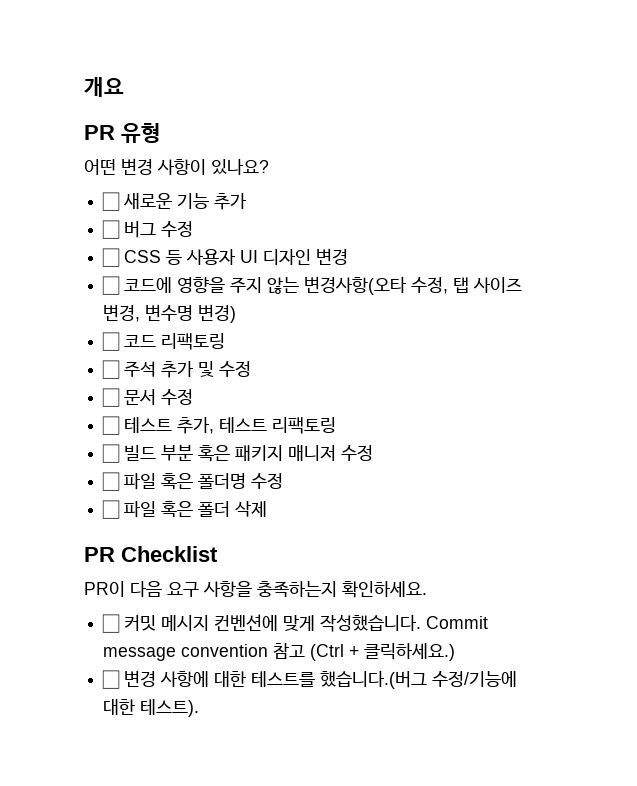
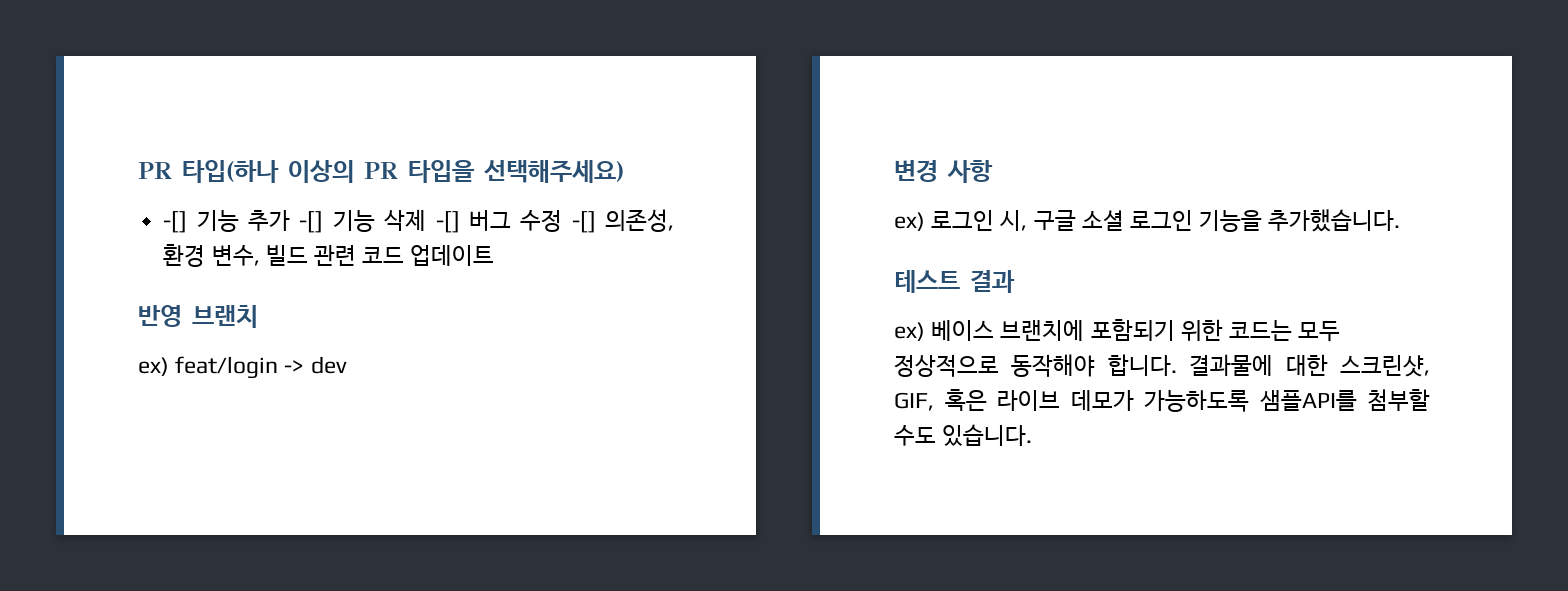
- 개요
- PR 유형
- 어떤 변경 사항이 있나요?
- ☐ 새로운 기능 추가
- ☐ 버그 수정
- ☐ CSS 등 사용자 UI 디자인 변경
- ☐ 코드에 영향을 주지 않는 변경사항(오타 수정, 탭 사이즈 변경, 변수명 변경)
- ☐ 코드 리팩토링
- ☐ 주석 추가 및 수정
- ☐ 문서 수정
- ☐ 테스트 추가, 테스트 리팩토링
- ☐ 빌드 부분 혹은 패키지 매니저 수정
- ☐ 파일 혹은 폴더명 수정
- ☐ 파일 혹은 폴더 삭제
- PR Checklist
- PR이 다음 요구 사항을 충족하는지 확인하세요.
- ☐ 커밋 메시지 컨벤션에 맞게 작성했습니다. Commit message convention 참고 (Ctrl + 클릭하세요.)
- ☐ 변경 사항에 대한 테스트를 했습니다.(버그 수정/기능에 대한 테스트).
+ PR 타입(하나 이상의 PR 타입을 선택해주세요)
+ -[] 기능 추가 -[] 기능 삭제 -[] 버그 수정 -[] 의존성, 환경 변수, 빌드 관련 코드 업데이트
+ 반영 브랜치
+ ex) feat/login -> dev
+ 변경 사항
+ ex) 로그인 시, 구글 소셜 로그인 기능을 추가했습니다.
+ 테스트 결과
+ ex) 베이스 브랜치에 포함되기 위한 코드는 모두 정상적으로 동작해야 합니다. 결과물에 대한 스크린샷, GIF, 혹은 라이브 데모가 가능하도록 샘플API를 첨부할 수도 있습니다.

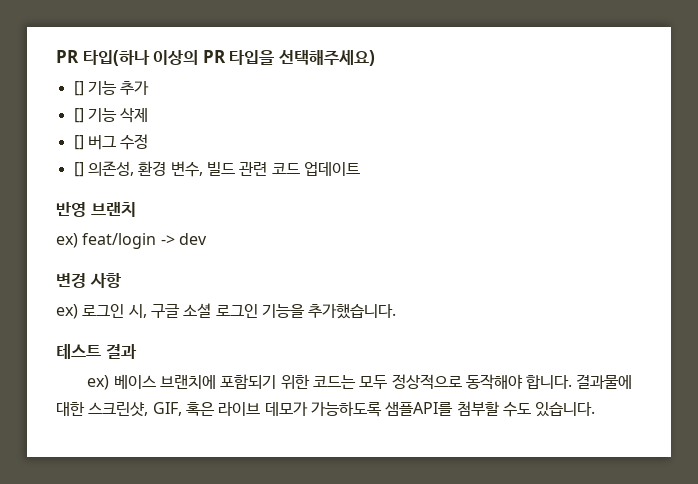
- -[] 기능 추가 -[] 기능 삭제 -[] 버그 수정 -[] 의존성, 환경 변수, 빌드 관련 코드 업데이트
+ [] 기능 추가
+ [] 기능 삭제
+ [] 버그 수정
+ [] 의존성, 환경 변수, 빌드 관련 코드 업데이트

